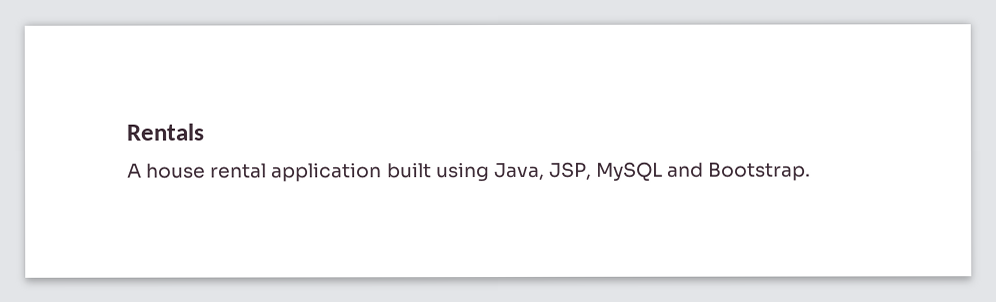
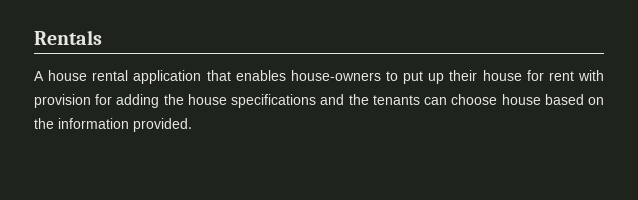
- A house rental application built using Java, JSP, MySQL and Bootstrap.
+ A house rental application that enables house-owners to put up their house for rent with provision for adding the house specifications and the tenants can choose house based on the information provided.

